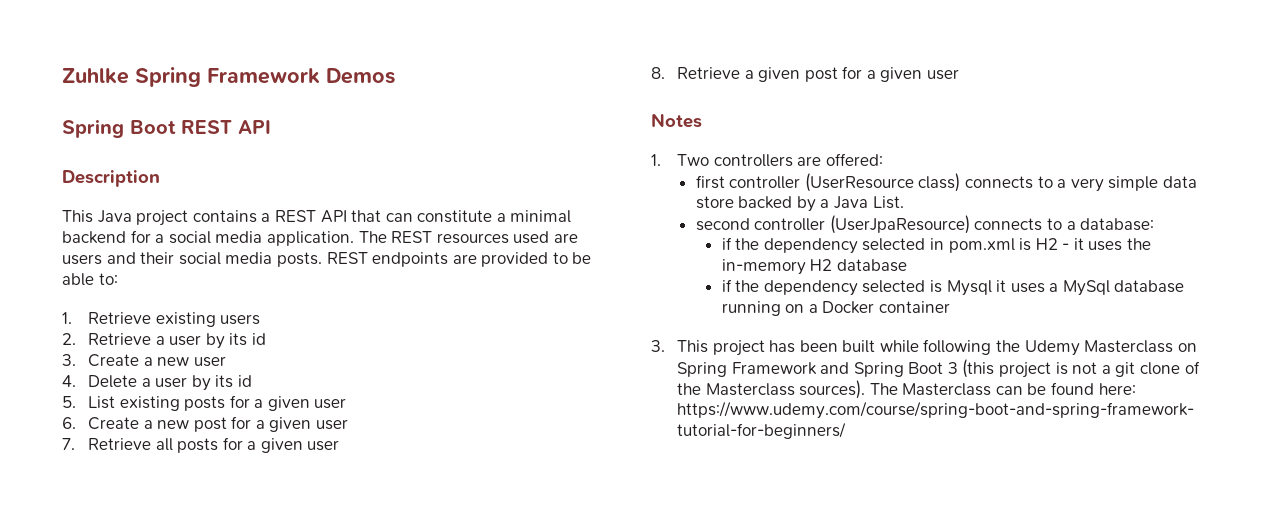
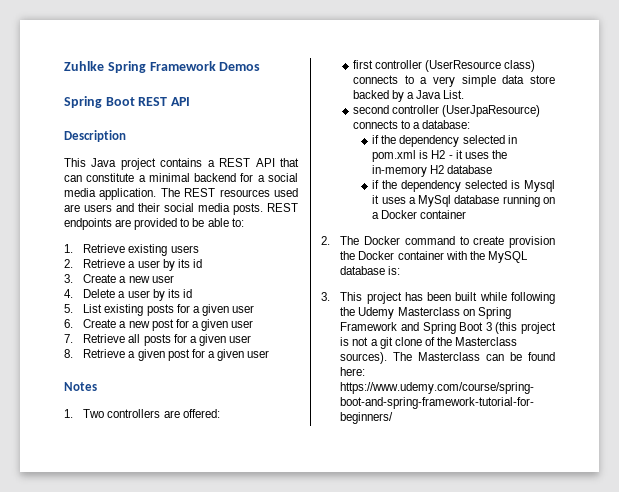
+ 2. The Docker command to create provision the Docker container with the MySQL database is:

